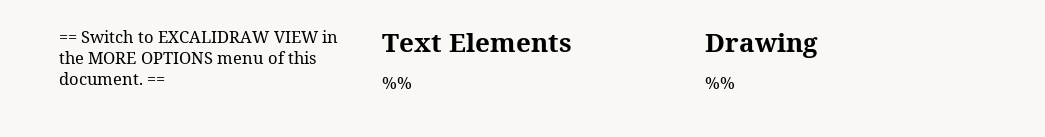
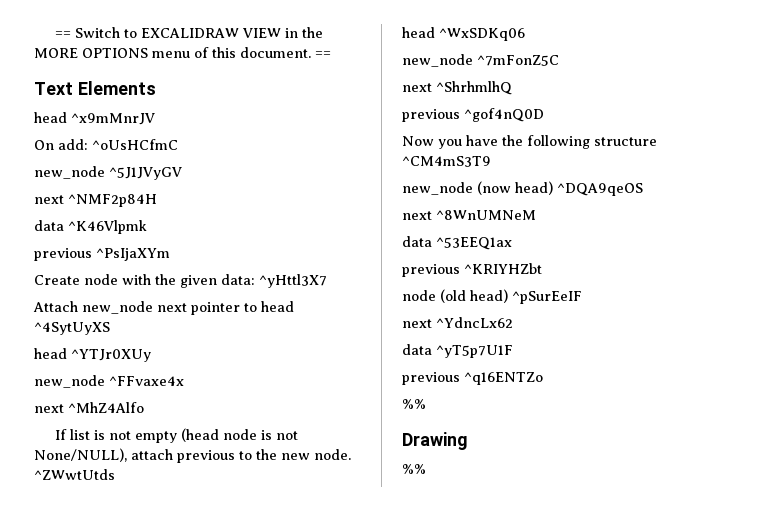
+ head ^x9mMnrJV
+ On add: ^oUsHCfmC
+ new_node ^5J1JVyGV
+ next ^NMF2p84H
+ data ^K46Vlpmk
+ previous ^PsIjaXYm
+ Create node with the given data: ^yHttl3X7
+ Attach new_node next pointer to head ^4SytUyXS
+ head ^YTJr0XUy
+ new_node ^FFvaxe4x
+ next ^MhZ4Alfo
+ If list is not empty (head node is not None/NULL), attach previous to the new node. ^ZWwtUtds
+ head ^WxSDKq06
+ new_node ^7mFonZ5C
+ next ^ShrhmlhQ
+ previous ^gof4nQ0D
+ Now you have the following structure ^CM4mS3T9
+ new_node (now head) ^DQA9qeOS
+ next ^8WnUMNeM
+ data ^53EEQ1ax
+ previous ^KRIYHZbt
+ node (old head) ^pSurEeIF
+ next ^YdncLx62
+ data ^yT5p7U1F
+ previous ^q16ENTZo

